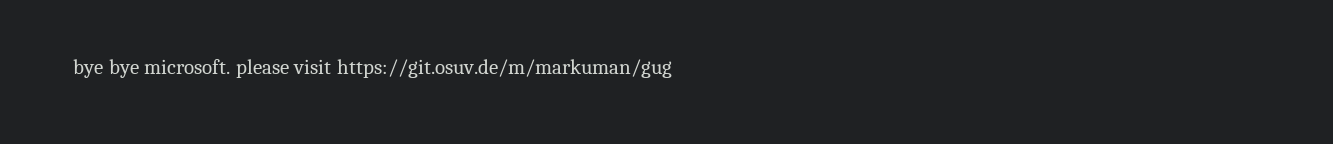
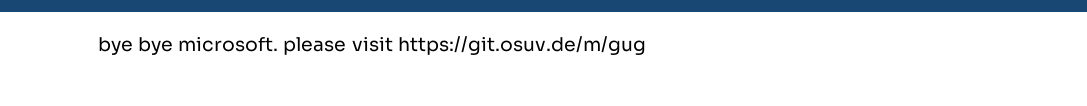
- bye bye microsoft. please visit https://git.osuv.de/m/markuman/gug
+ bye bye microsoft. please visit https://git.osuv.de/m/gug

